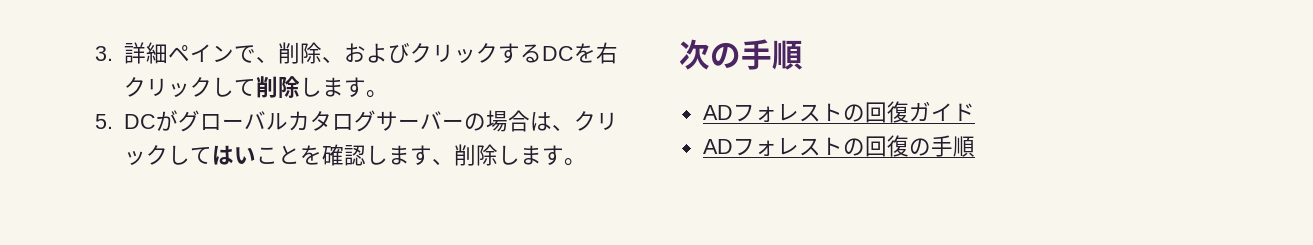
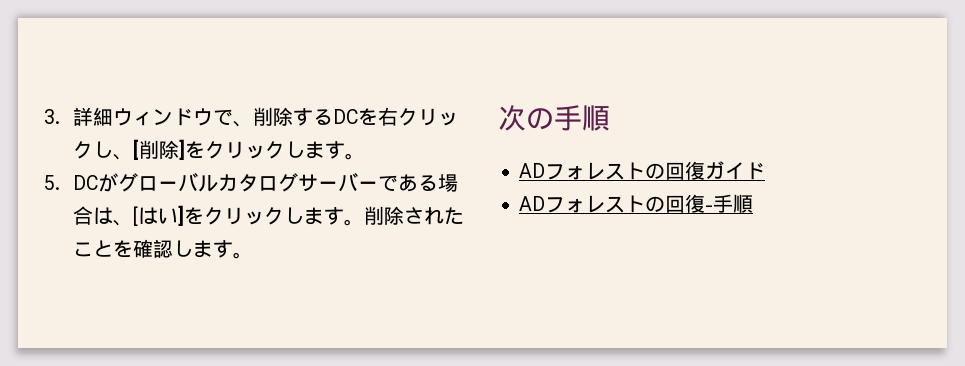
- 3.詳細ペインで、削除、およびクリックするDCを右クリックして削除します。
+ 3.詳細ウィンドウで、削除するDCを右クリックし、[削除]をクリックします。
- 5. DCがグローバルカタログサーバーの場合は、クリックしてはいことを確認します、削除します。
+ 5. DCがグローバルカタログサーバーである場合は、[はい]をクリックします。削除されたことを確認します。
- ADフォレストの回復の手順
+ ADフォレストの回復-手順

